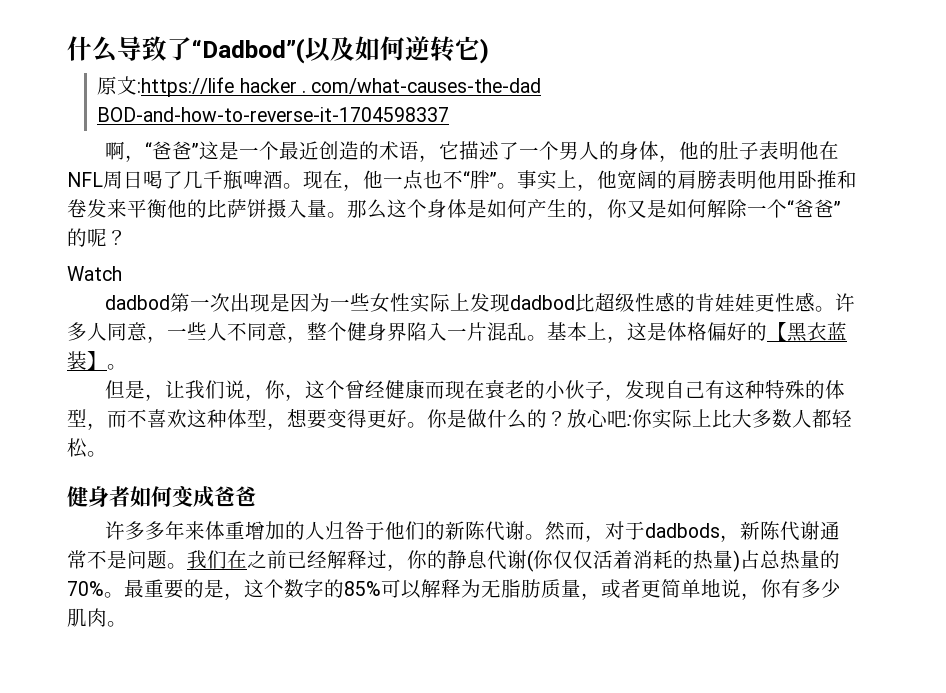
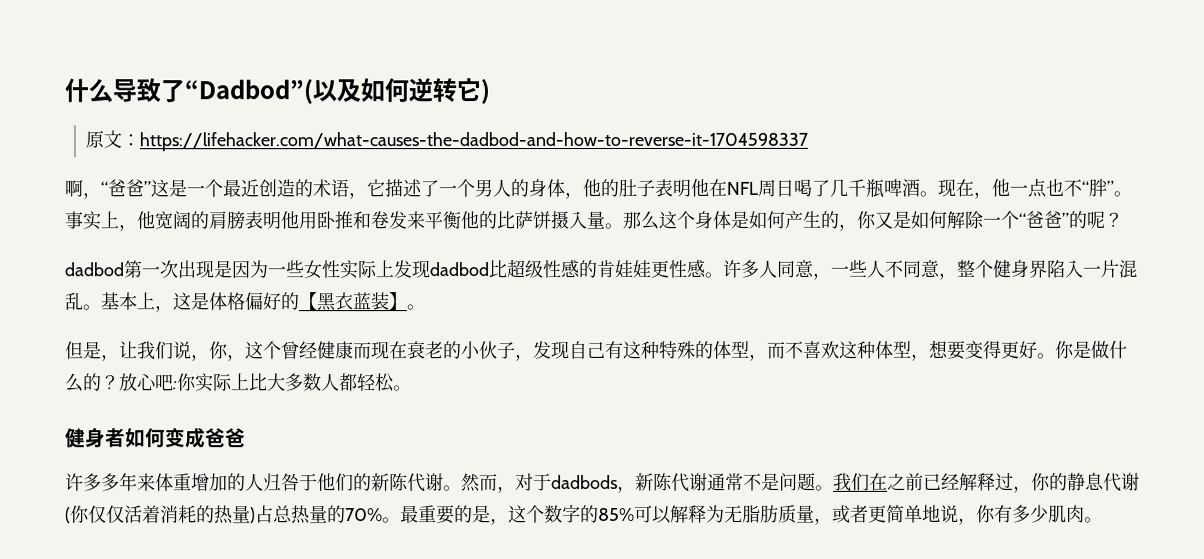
- 原文:https://life hacker . com/what-causes-the-dad BOD-and-how-to-reverse-it-1704598337
+ 原文：https://lifehacker.com/what-causes-the-dadbod-and-how-to-reverse-it-1704598337
- Watch

